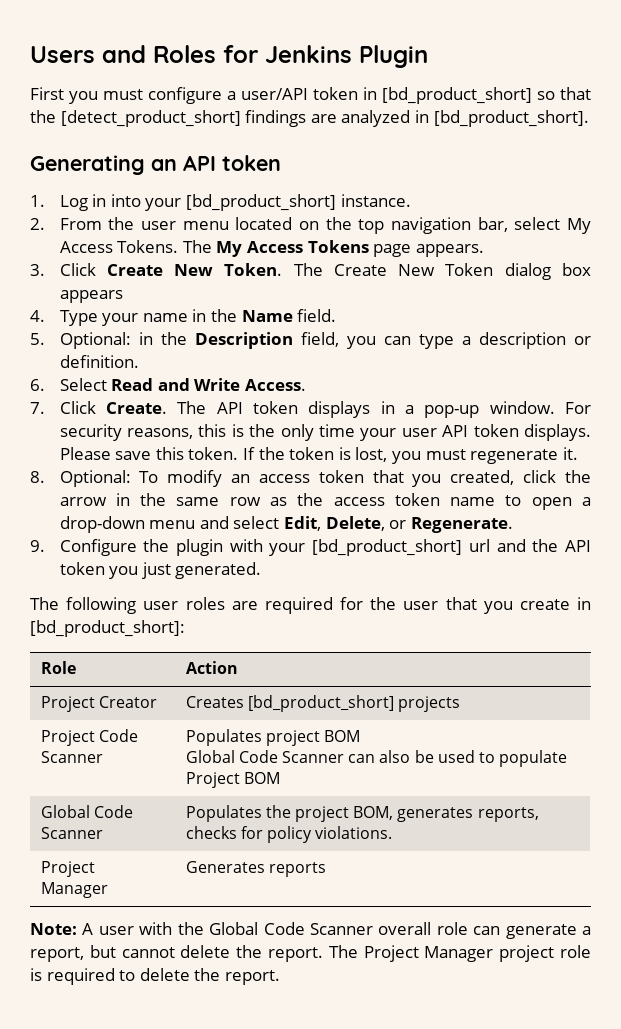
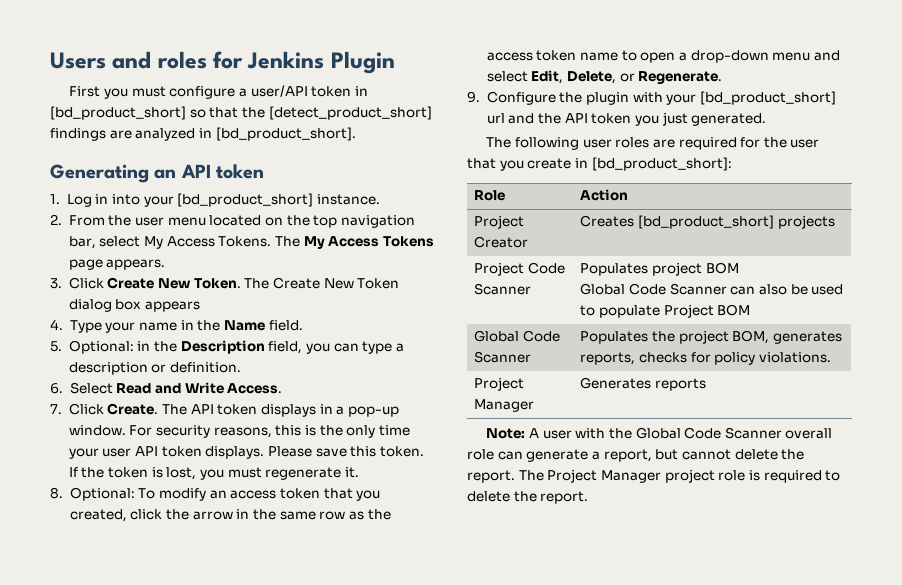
- Users and Roles for Jenkins Plugin
+ Users and roles for Jenkins Plugin

